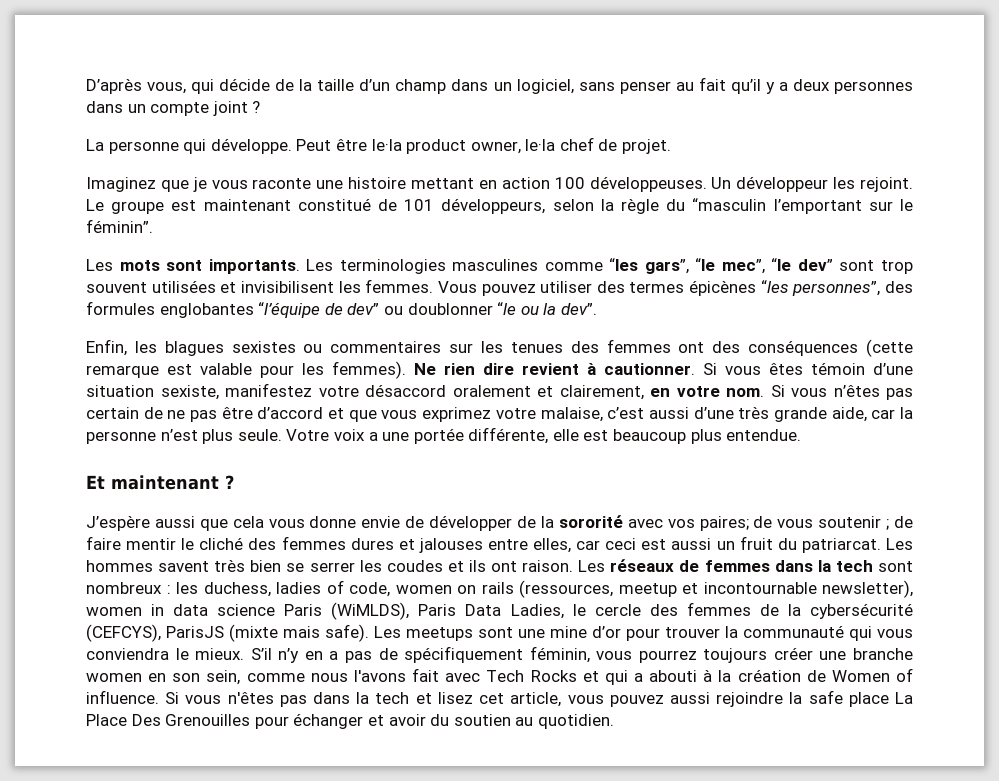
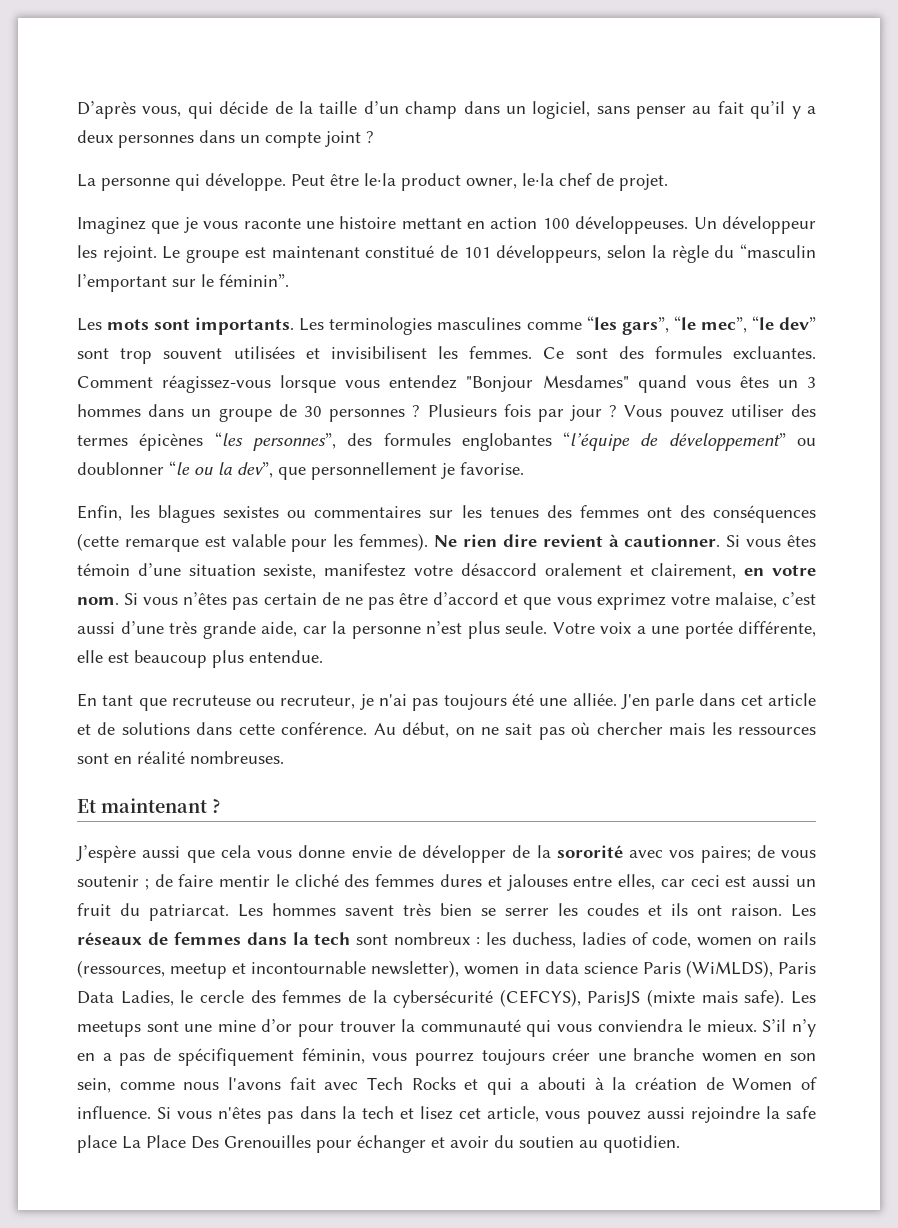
+ Ce sont des formules excluantes. Comment réagissez-vous lorsque vous entendez "Bonjour Mesdames" quand vous êtes un 3 hommes dans un groupe de 30 personnes ? Plusieurs fois par jour ?
- Vous pouvez utiliser des termes épicènes “les personnes”, des formules englobantes “l’équipe de dev” ou doublonner “le ou la dev”.
+ Vous pouvez utiliser des termes épicènes “les personnes”, des formules englobantes “l’équipe de développement” ou doublonner “le ou la dev”, que personnellement je favorise.
+ En tant que recruteuse ou recruteur, je n'ai pas toujours été une alliée. J'en parle dans cet article et de solutions dans cette conférence. Au début, on ne sait pas où chercher mais les ressources sont en réalité nombreuses.

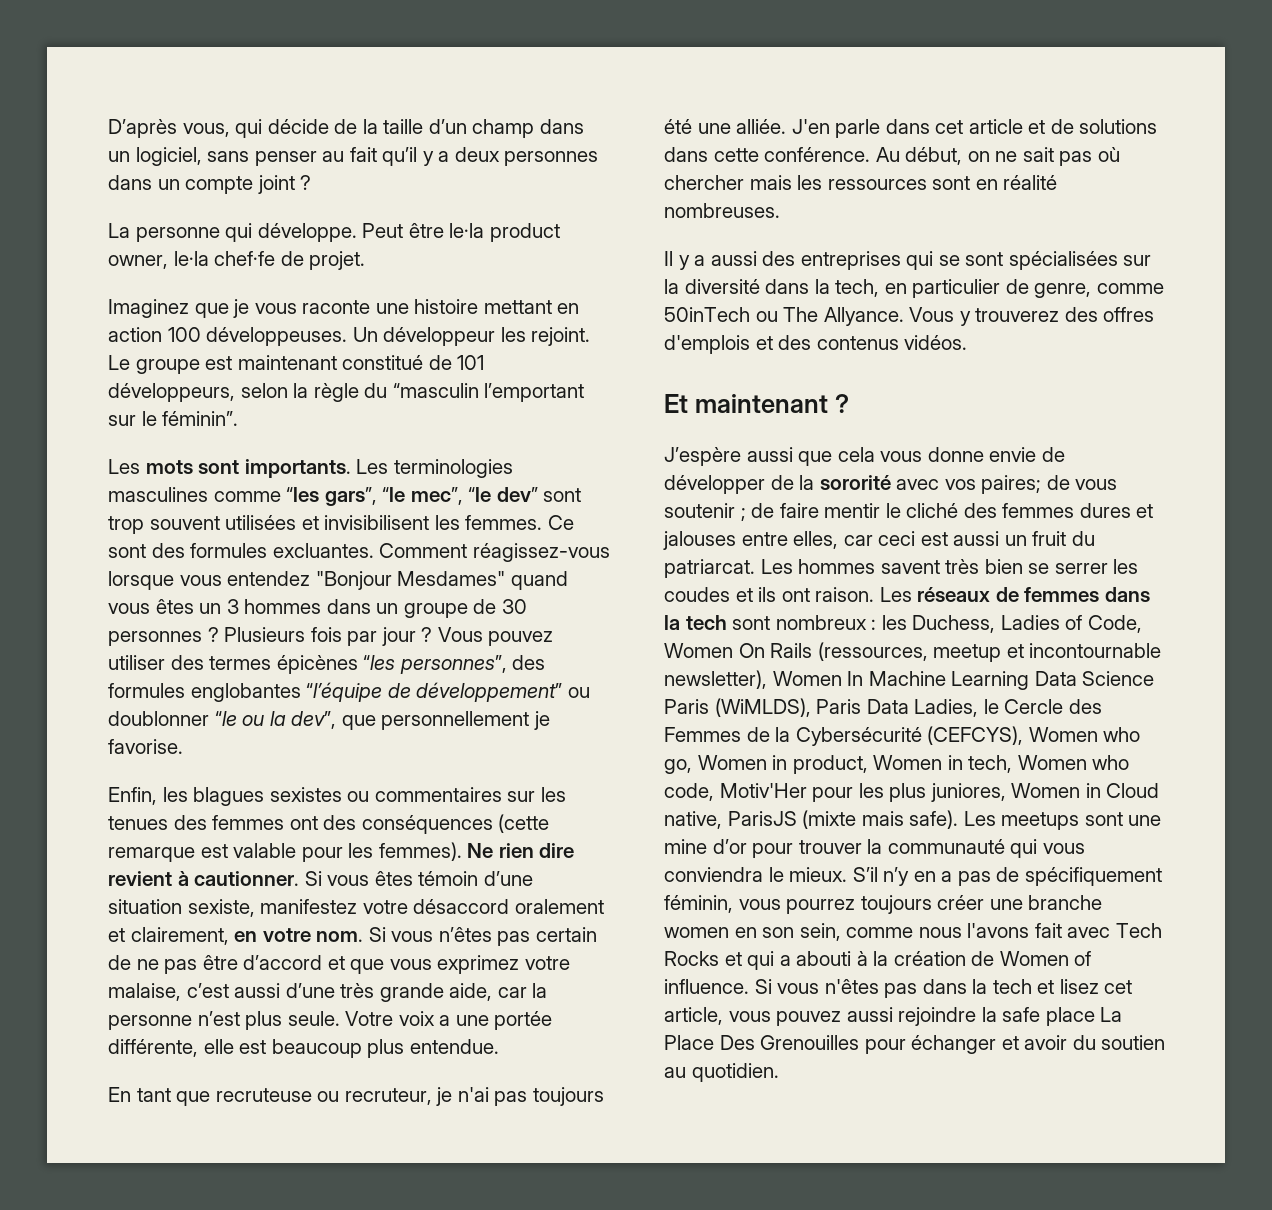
- Peut être le·la product owner, le·la chef de projet.
+ Peut être le·la product owner, le·la chef·fe de projet.
+ Il y a aussi des entreprises qui se sont spécialisées sur la diversité dans la tech, en particulier de genre, comme 50inTech ou The Allyance. Vous y trouverez des offres d'emplois et des contenus vidéos.
- Les réseaux de femmes dans la tech sont nombreux : les duchess, ladies of code, women on rails (ressources, meetup et incontournable newsletter), women in data science Paris (WiMLDS), Paris Data Ladies, le cercle des femmes de la cybersécurité (CEFCYS), ParisJS (mixte mais safe).
+ Les réseaux de femmes dans la tech sont nombreux : les Duchess, Ladies of Code, Women On Rails (ressources, meetup et incontournable newsletter), Women In Machine Learning Data Science Paris (WiMLDS), Paris Data Ladies, le Cercle des Femmes de la Cybersécurité (CEFCYS), Women who go, Women in product, Women in tech, Women who code, Motiv'Her pour les plus juniores, Women in Cloud native, ParisJS (mixte mais safe).

